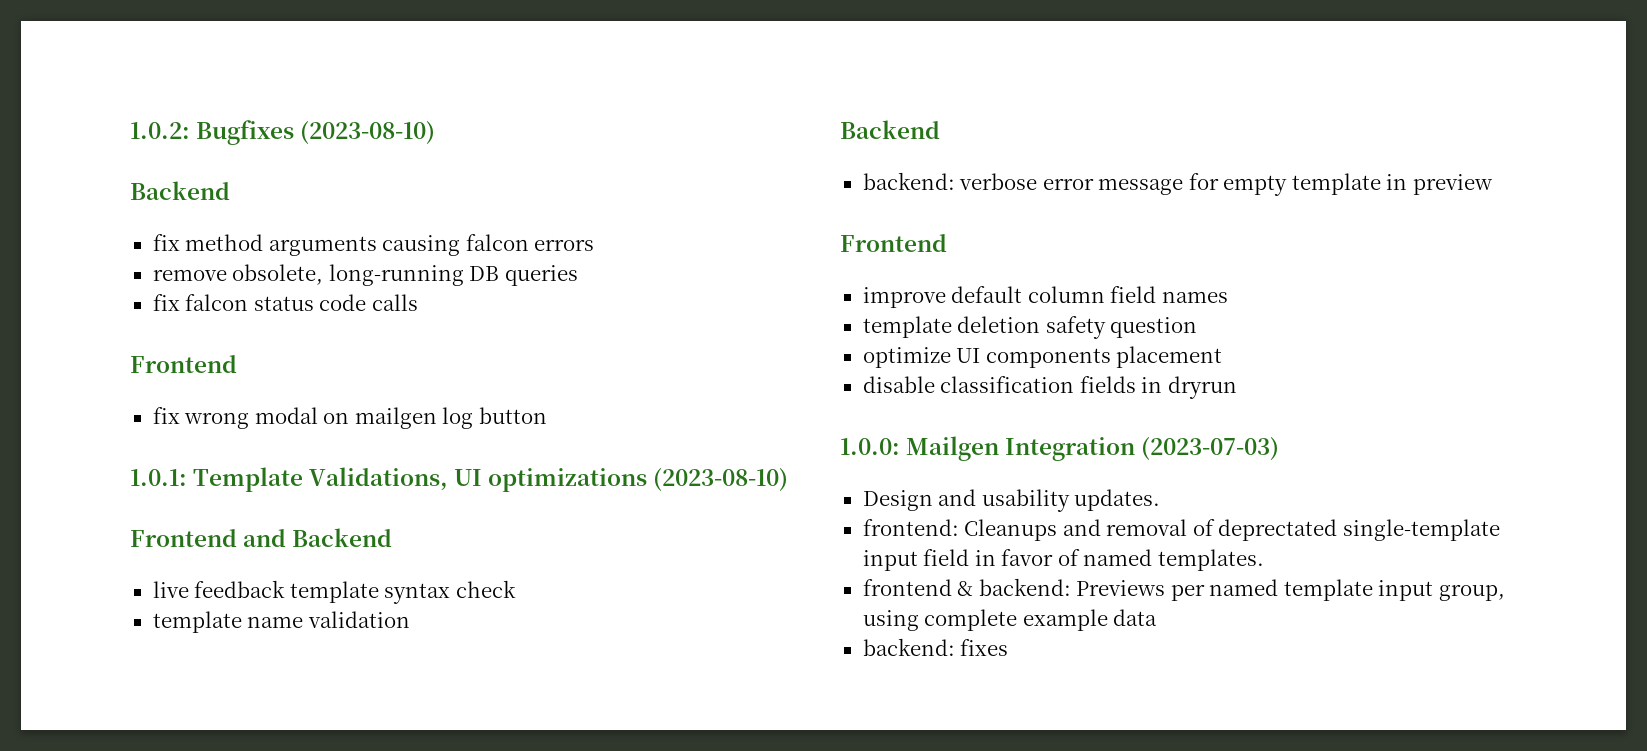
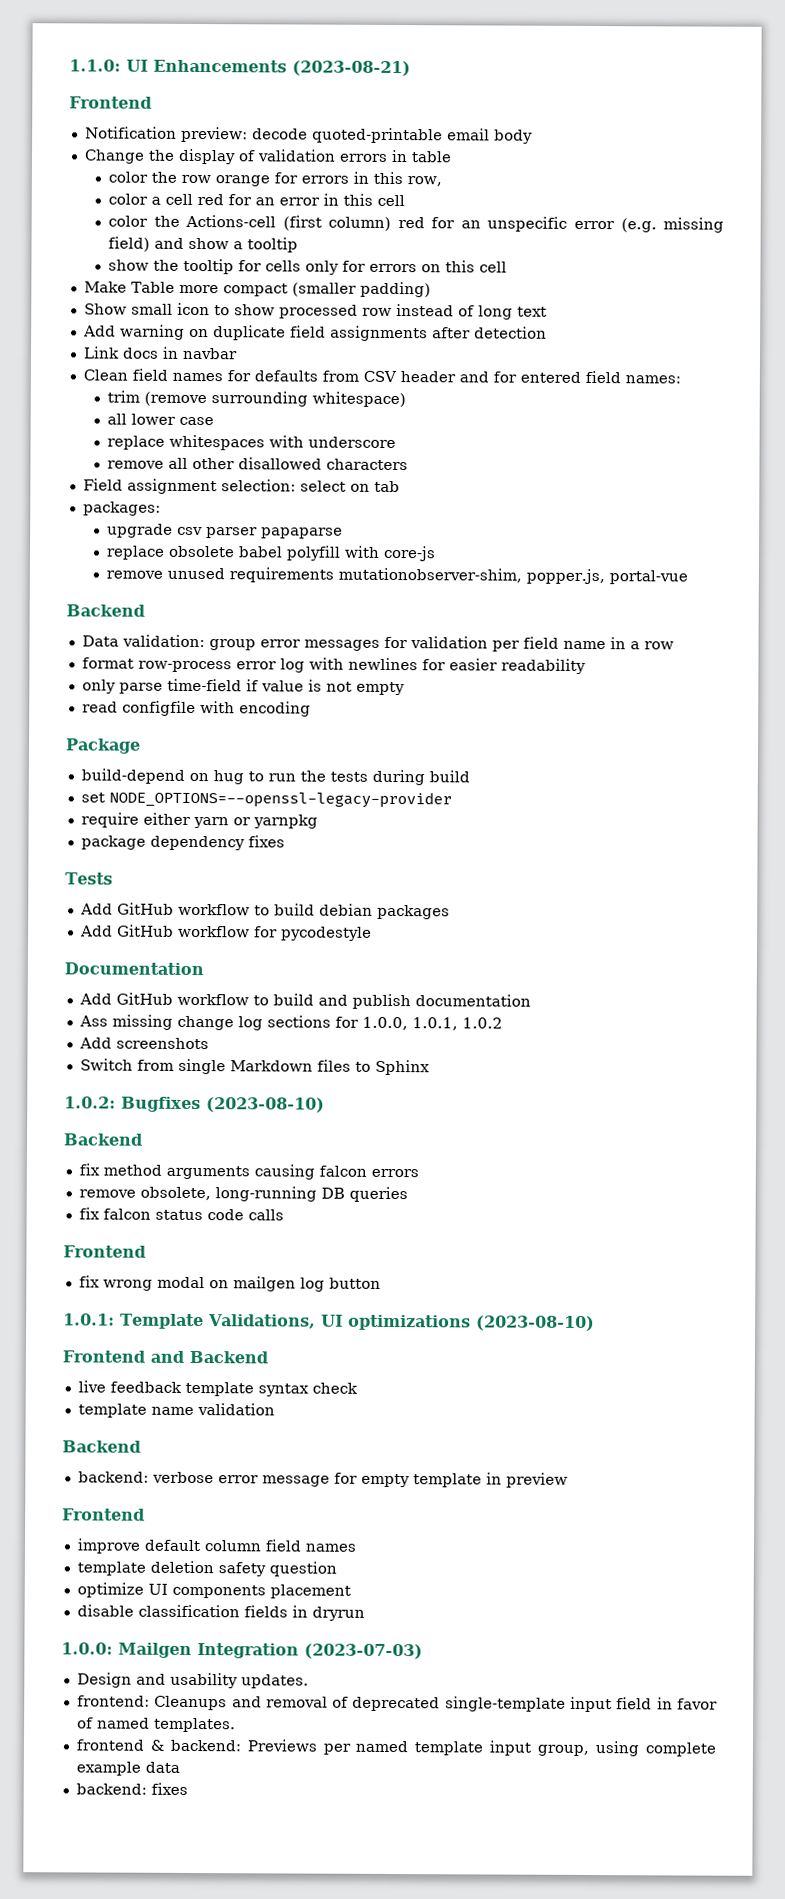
+ 1.1.0: UI Enhancements (2023-08-21)
+ Frontend
+ Notification preview: decode quoted-printable email body
+ Change the display of validation errors in table
+ color the row orange for errors in this row,
+ color a cell red for an error in this cell
+ color the Actions-cell (first column) red for an unspecific error (e.g. missing field) and show a tooltip
+ show the tooltip for cells only for errors on this cell
+ Make Table more compact (smaller padding)
+ Show small icon to show processed row instead of long text
+ Add warning on duplicate field assignments after detection
+ Link docs in navbar
+ Clean field names for defaults from CSV header and for entered field names:
+ trim (remove surrounding whitespace)
+ all lower case
+ replace whitespaces with underscore
+ remove all other disallowed characters
+ Field assignment selection: select on tab
+ packages:
+ upgrade csv parser papaparse
+ replace obsolete babel polyfill with core-js
+ remove unused requirements mutationobserver-shim, popper.js, portal-vue
+ Backend
+ Data validation: group error messages for validation per field name in a row
+ format row-process error log with newlines for easier readability
+ only parse time-field if value is not empty
+ read configfile with encoding
+ Package
+ build-depend on hug to run the tests during build
+ set NODE_OPTIONS=--openssl-legacy-provider
+ require either yarn or yarnpkg
+ package dependency fixes
+ Tests
+ Add GitHub workflow to build debian packages
+ Add GitHub workflow for pycodestyle
+ Documentation
+ Add GitHub workflow to build and publish documentation
+ Ass missing change log sections for 1.0.0, 1.0.1, 1.0.2
+ Add screenshots
+ Switch from single Markdown files to Sphinx
- frontend: Cleanups and removal of deprectated single-template input field in favor of named templates.
+ frontend: Cleanups and removal of deprecated single-template input field in favor of named templates.

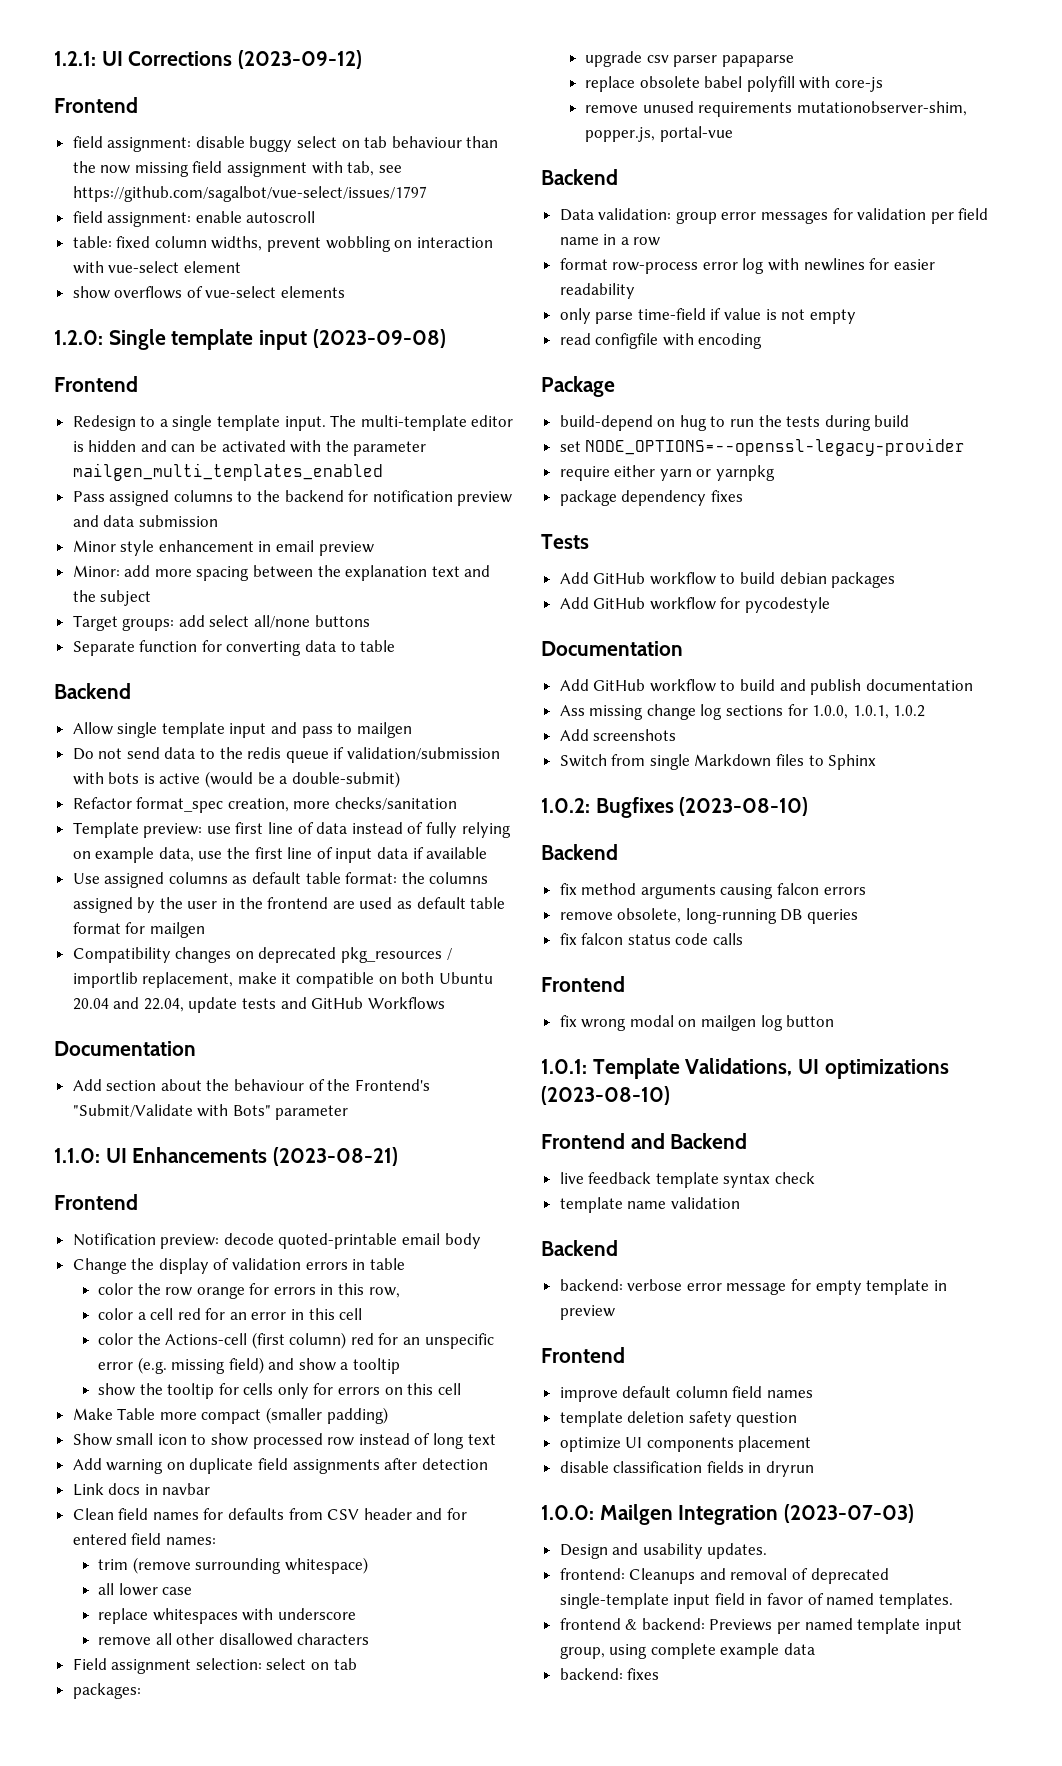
+ 1.2.1: UI Corrections (2023-09-12)
+ Frontend
+ field assignment: disable buggy select on tab behaviour than the now missing field assignment with tab, see https://github.com/sagalbot/vue-select/issues/1797
+ field assignment: enable autoscroll
+ table: fixed column widths, prevent wobbling on interaction with vue-select element
+ show overflows of vue-select elements
+ 1.2.0: Single template input (2023-09-08)
+ Frontend
+ Redesign to a single template input. The multi-template editor is hidden and can be activated with the parameter mailgen_multi_templates_enabled
+ Pass assigned columns to the backend for notification preview and data submission
+ Minor style enhancement in email preview
+ Minor: add more spacing between the explanation text and the subject
+ Target groups: add select all/none buttons
+ Separate function for converting data to table
+ Backend
+ Allow single template input and pass to mailgen
+ Do not send data to the redis queue if validation/submission with bots is active (would be a double-submit)
+ Refactor format_spec creation, more checks/sanitation
+ Template preview: use first line of data instead of fully relying on example data, use the first line of input data if available
+ Use assigned columns as default table format: the columns assigned by the user in the frontend are used as default table format for mailgen
+ Compatibility changes on deprecated pkg_resources / importlib replacement, make it compatible on both Ubuntu 20.04 and 22.04, update tests and GitHub Workflows
+ Documentation
+ Add section about the behaviour of the Frontend's "Submit/Validate with Bots" parameter

